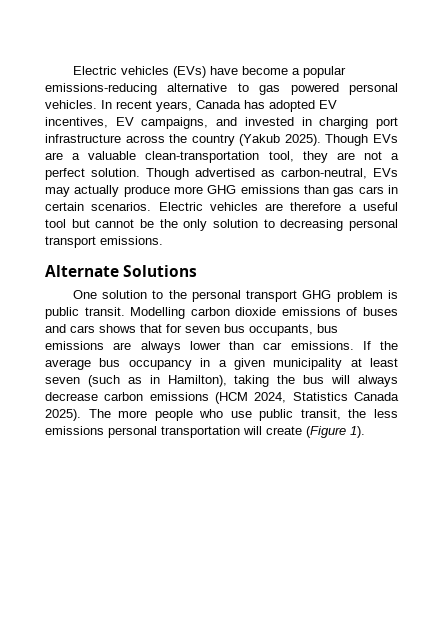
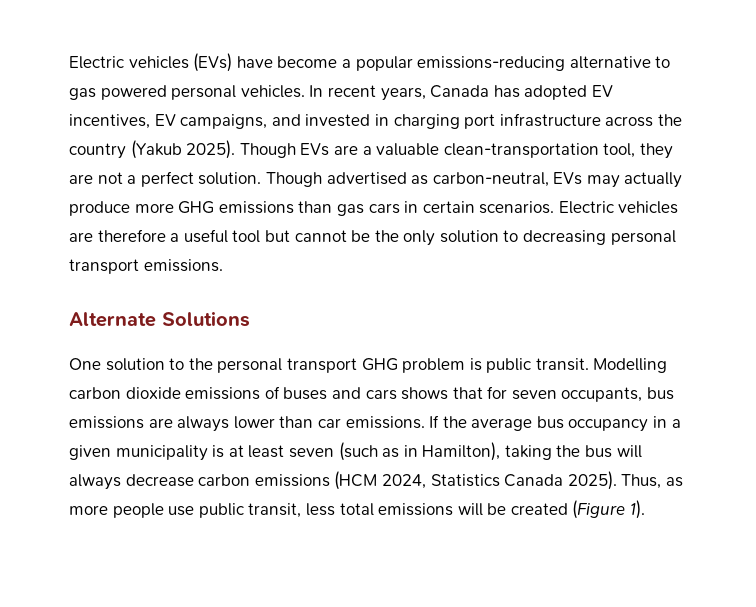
- Modelling carbon dioxide emissions of buses and cars shows that for seven bus occupants, bus emissions are always lower than car emissions.
+ Modelling carbon dioxide emissions of buses and cars shows that for seven occupants, bus emissions are always lower than car emissions.
- If the average bus occupancy in a given municipality at least seven (such as in Hamilton), taking the bus will always decrease carbon emissions (HCM 2024, Statistics Canada 2025).
+ If the average bus occupancy in a given municipality is at least seven (such as in Hamilton), taking the bus will always decrease carbon emissions (HCM 2024, Statistics Canada 2025).
- The more people who use public transit, the less emissions personal transportation will create (Figure 1).
+ Thus, as more people use public transit, less total emissions will be created (Figure 1).

